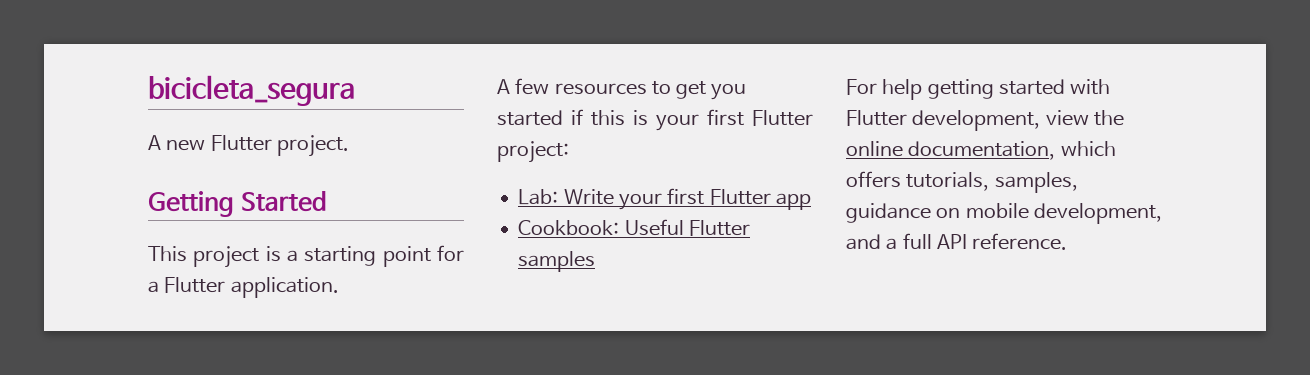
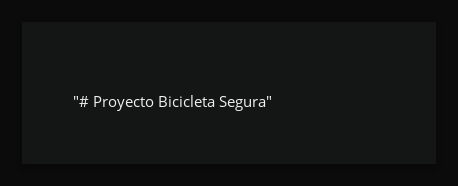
- bicicleta_segura
- A new Flutter project.
- Getting Started
- This project is a starting point for a Flutter application.
- A few resources to get you started if this is your first Flutter project:
- Lab: Write your first Flutter app
- Cookbook: Useful Flutter samples
- For help getting started with Flutter development, view the online documentation, which offers tutorials, samples, guidance on mobile development, and a full API reference.
+ "# Proyecto Bicicleta Segura"

